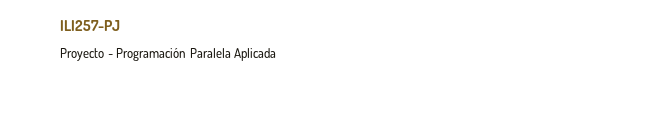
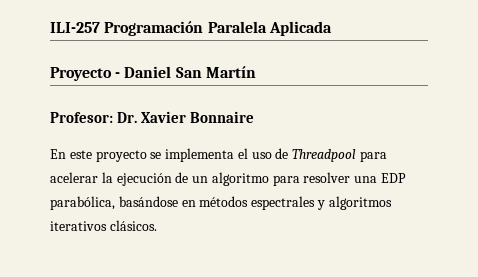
- ILI257-PJ
- Proyecto - Programación Paralela Aplicada
+ ILI-257 Programación Paralela Aplicada
+ Proyecto - Daniel San Martín
+ Profesor: Dr. Xavier Bonnaire
+ En este proyecto se implementa el uso de Threadpool para acelerar la ejecución de un algoritmo para resolver una EDP parabólica, basándose en métodos espectrales y algoritmos iterativos clásicos.

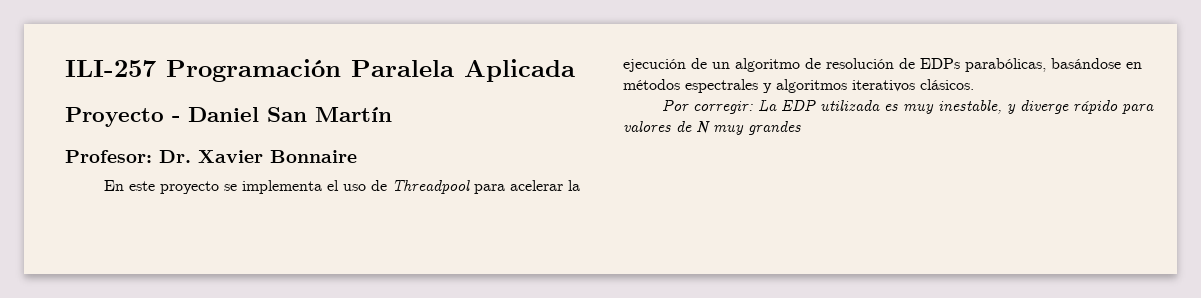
- En este proyecto se implementa el uso de Threadpool para acelerar la ejecución de un algoritmo para resolver una EDP parabólica, basándose en métodos espectrales y algoritmos iterativos clásicos.
+ En este proyecto se implementa el uso de Threadpool para acelerar la ejecución de un algoritmo de resolución de EDPs parabólicas, basándose en métodos espectrales y algoritmos iterativos clásicos.
+ Por corregir: La EDP utilizada es muy inestable, y diverge rápido para valores de N muy grandes

